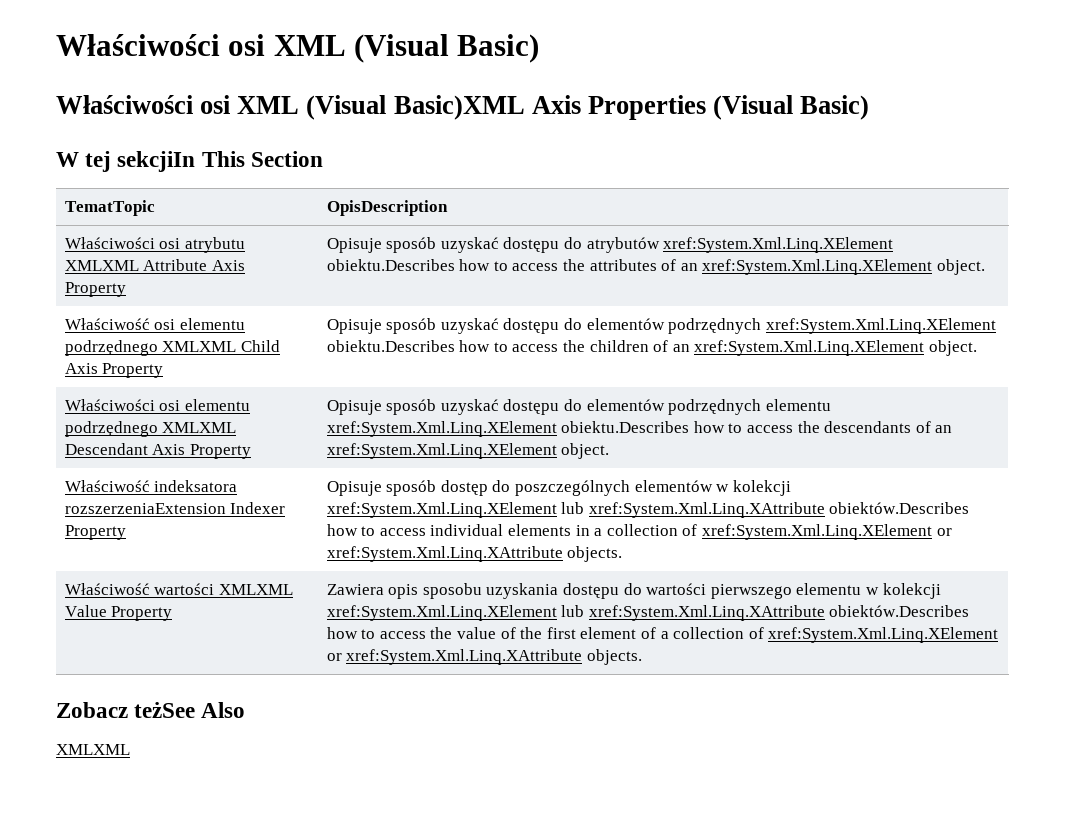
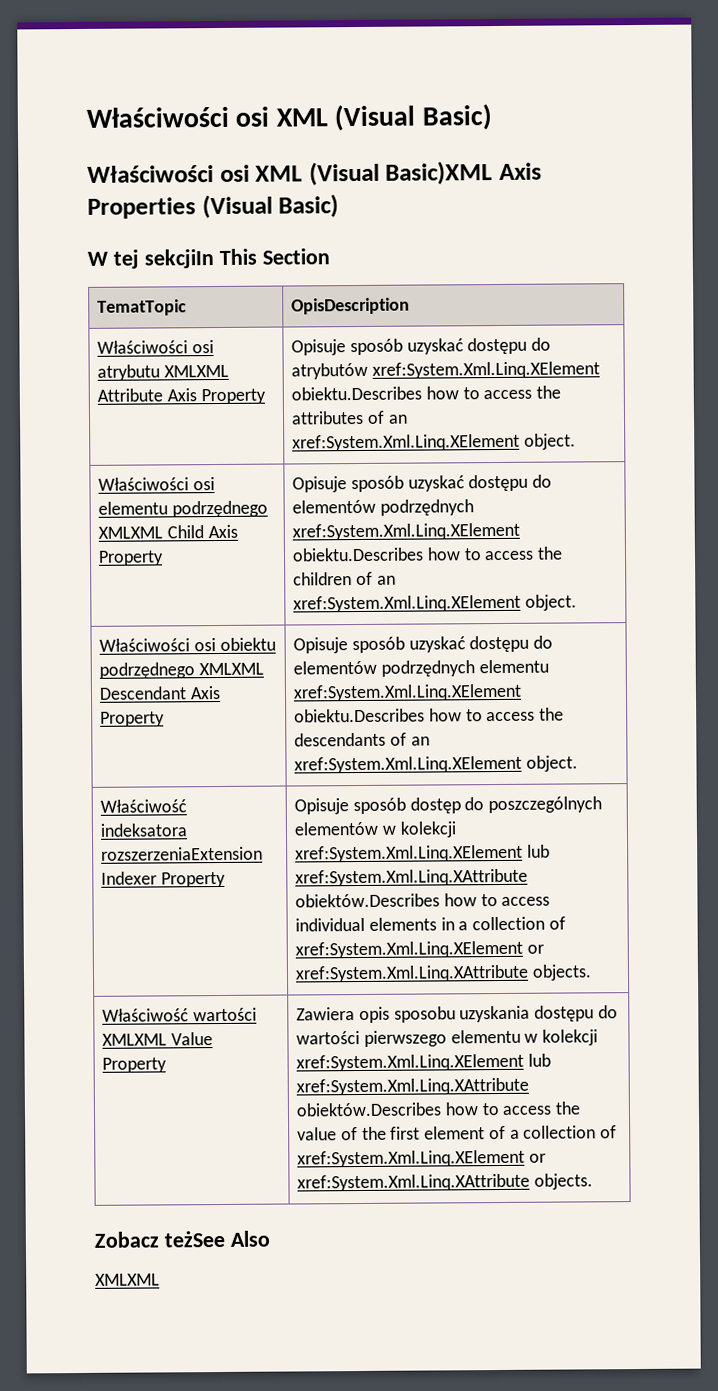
- Właściwość osi elementu podrzędnego XMLXML Child Axis Property | Opisuje sposób uzyskać dostępu do elementów podrzędnych xref:System.Xml.Linq.XElement obiektu.Describes how to access the children of an xref:System.Xml.Linq.XElement object.
+ Właściwości osi elementu podrzędnego XMLXML Child Axis Property | Opisuje sposób uzyskać dostępu do elementów podrzędnych xref:System.Xml.Linq.XElement obiektu.Describes how to access the children of an xref:System.Xml.Linq.XElement object.
- Właściwości osi elementu podrzędnego XMLXML Descendant Axis Property | Opisuje sposób uzyskać dostępu do elementów podrzędnych elementu xref:System.Xml.Linq.XElement obiektu.Describes how to access the descendants of an xref:System.Xml.Linq.XElement object.
+ Właściwości osi obiektu podrzędnego XMLXML Descendant Axis Property | Opisuje sposób uzyskać dostępu do elementów podrzędnych elementu xref:System.Xml.Linq.XElement obiektu.Describes how to access the descendants of an xref:System.Xml.Linq.XElement object.

